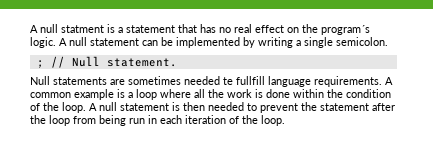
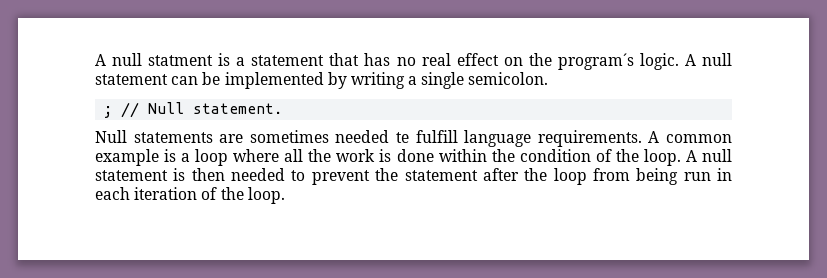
- Null statements are sometimes needed te fullfill language requirements.
+ Null statements are sometimes needed te fulfill language requirements.

